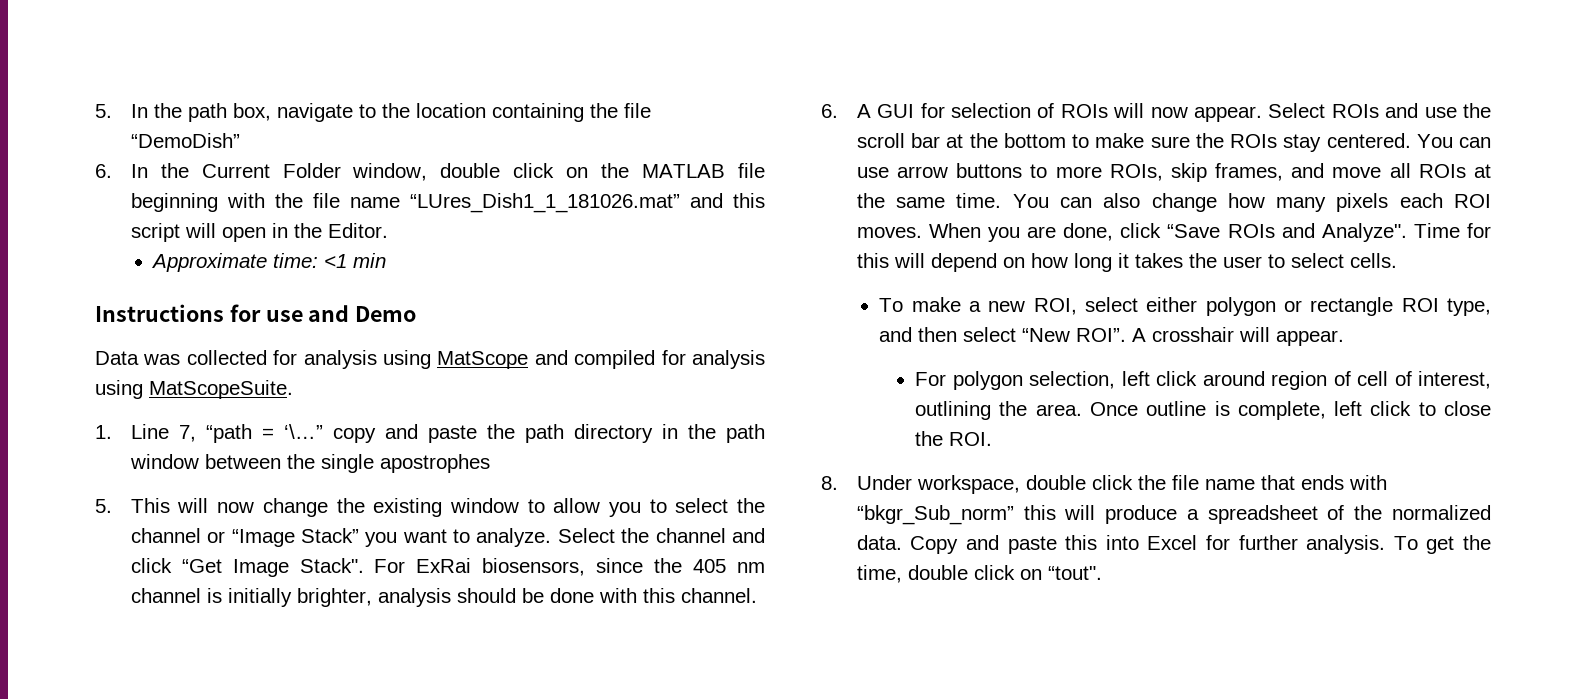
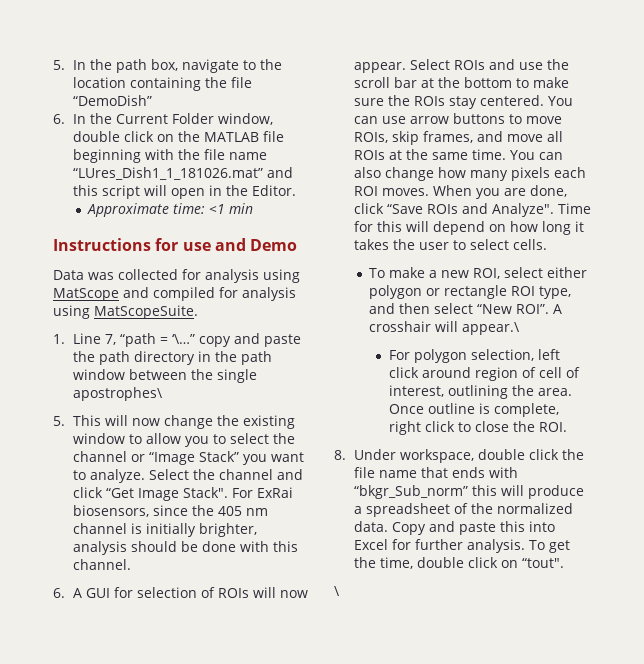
- 1. Line 7, “path = ‘\…” copy and paste the path directory in the path window between the single apostrophes
+ 1. Line 7, “path = ‘\…” copy and paste the path directory in the path window between the single apostrophes\
- You can use arrow buttons to more ROIs, skip frames, and move all ROIs at the same time.
+ You can use arrow buttons to move ROIs, skip frames, and move all ROIs at the same time.
- A crosshair will appear.
+ A crosshair will appear.\
- Once outline is complete, left click to close the ROI.
+ Once outline is complete, right click to close the ROI.
+ \

